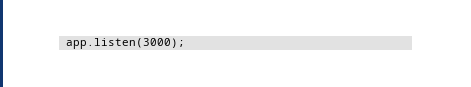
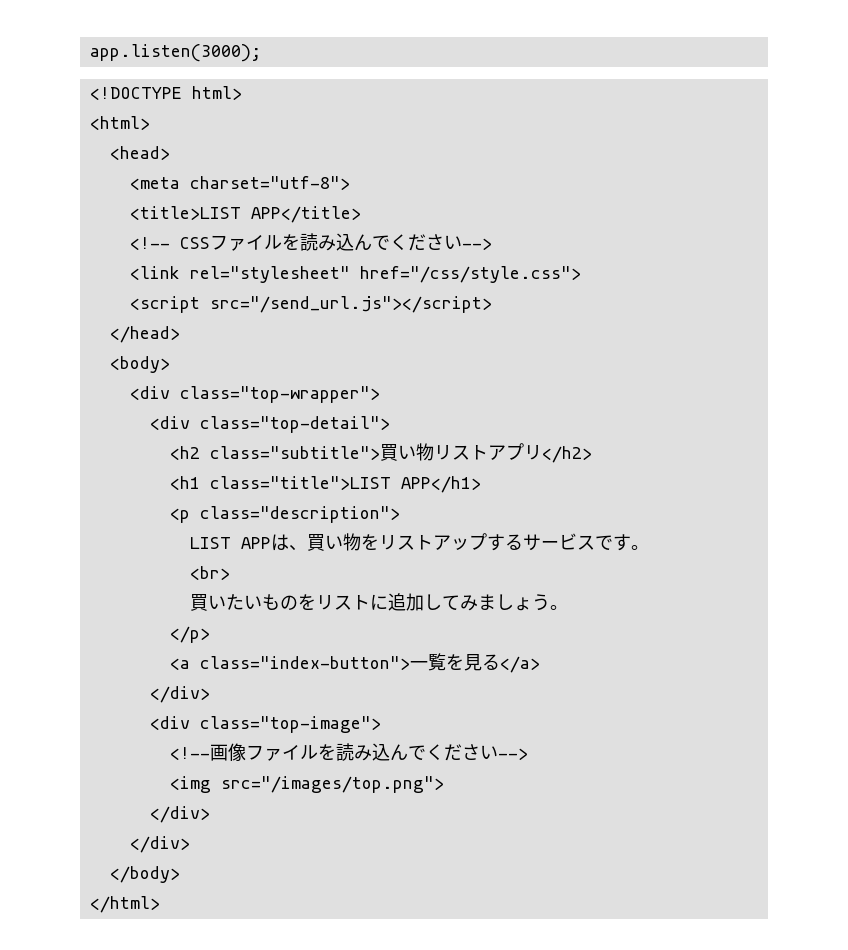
+ <!DOCTYPE html>
+ <html>
+ <head>
+ <meta charset="utf-8">
+ <title>LIST APP</title>
+ <!-- CSSファイルを読み込んでください-->
+ <link rel="stylesheet" href="/css/style.css">
+ <script src="/send_url.js"></script>
+ </head>
+ <body>
+ <div class="top-wrapper">
+ <div class="top-detail">
+ <h2 class="subtitle">買い物リストアプリ</h2>
+ <h1 class="title">LIST APP</h1>
+ <p class="description">
+ LIST APPは、買い物をリストアップするサービスです。
+ <br>
+ 買いたいものをリストに追加してみましょう。
+ </p>
+ <a class="index-button">一覧を見る</a>
+ </div>
+ <div class="top-image">
+ <!--画像ファイルを読み込んでください-->
+ <img src="/images/top.png">
+ </div>
+ </div>
+ </body>
+ </html>

